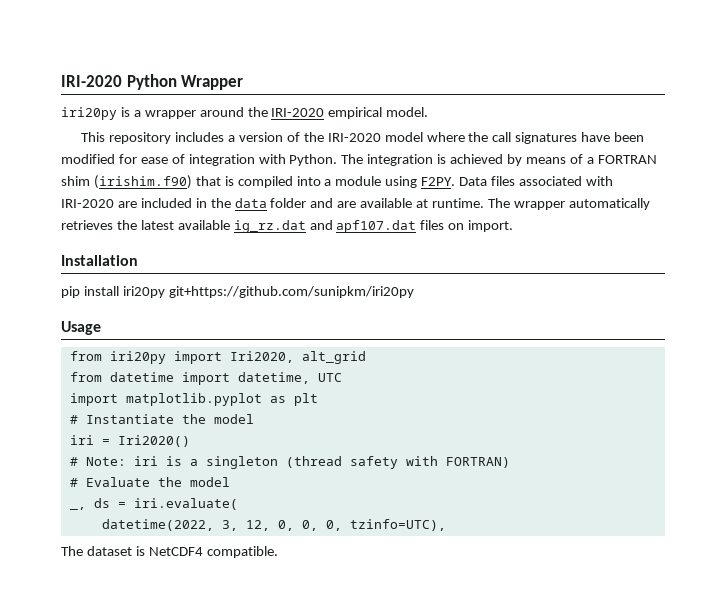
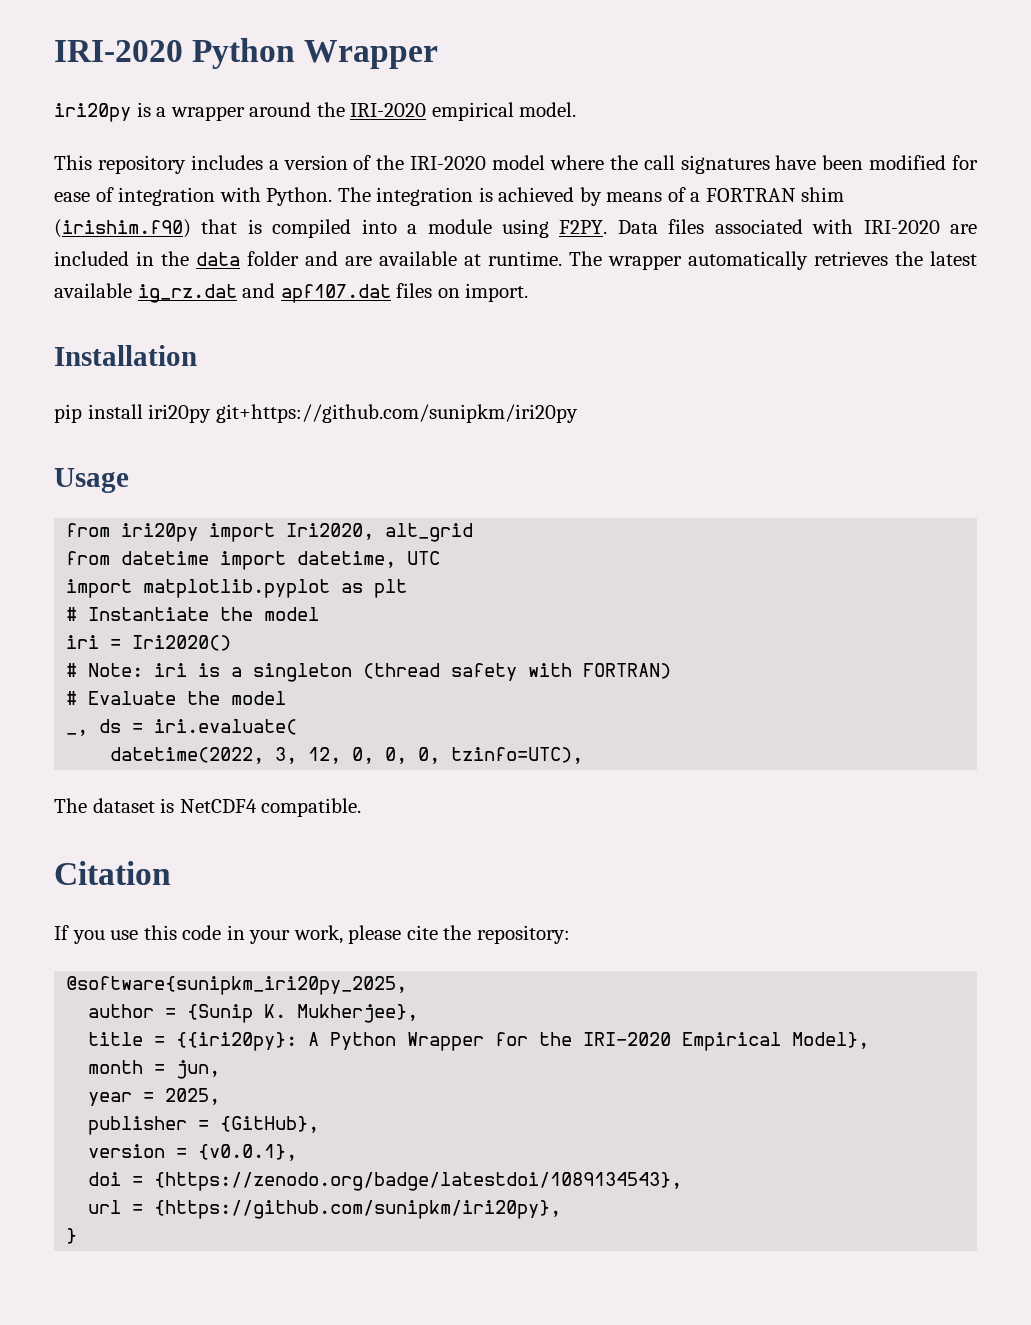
+ Citation
+ If you use this code in your work, please cite the repository:
+ @software{sunipkm_iri20py_2025,
+ author = {Sunip K. Mukherjee},
+ title = {{iri20py}: A Python Wrapper for the IRI-2020 Empirical Model},
+ month = jun,
+ year = 2025,
+ publisher = {GitHub},
+ version = {v0.0.1},
+ doi = {https://zenodo.org/badge/latestdoi/1089134543},
+ url = {https://github.com/sunipkm/iri20py},
+ }

